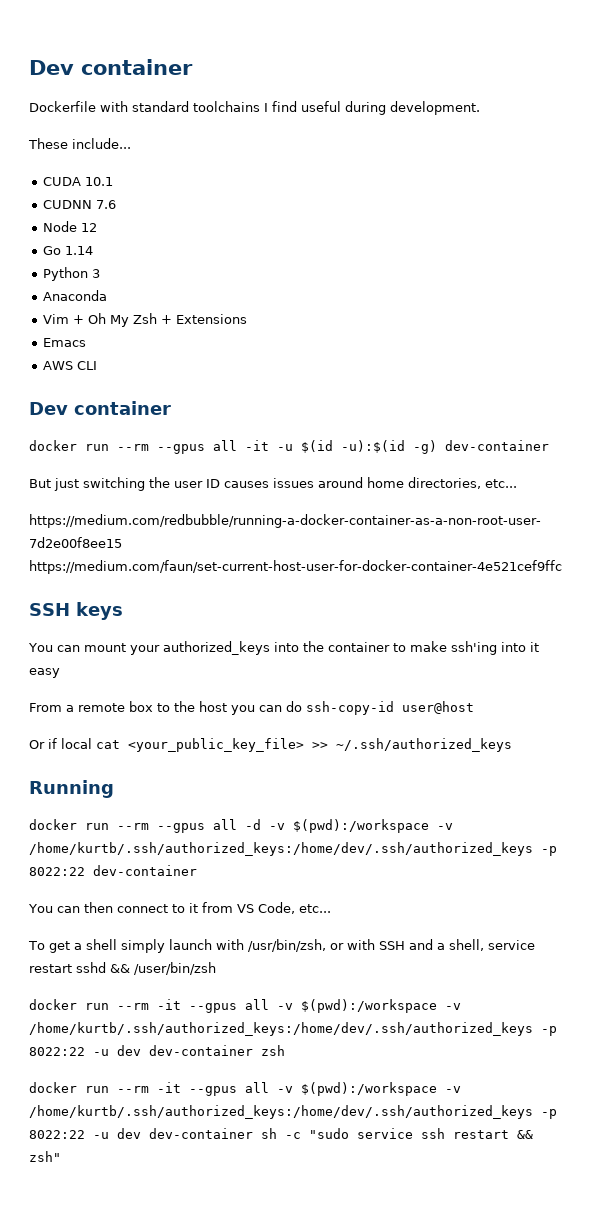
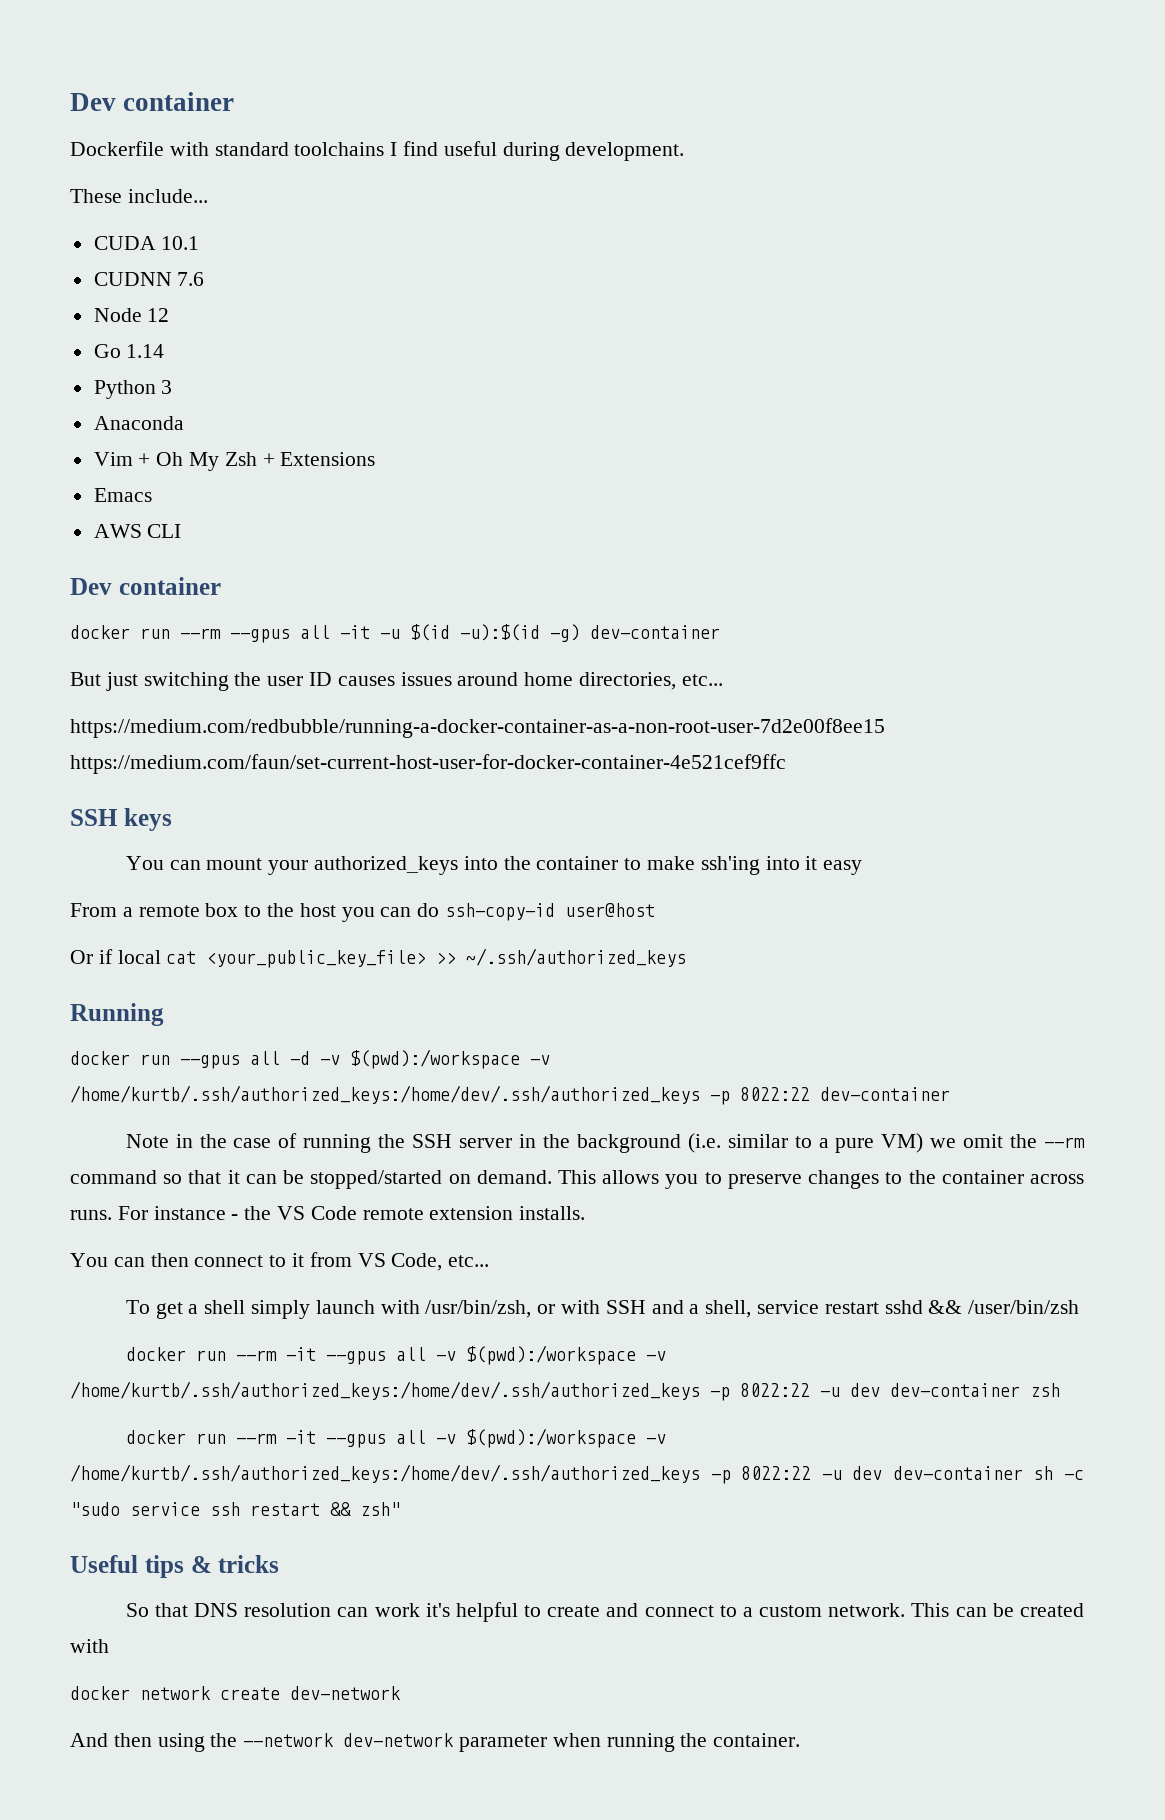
- docker run --rm --gpus all -d -v $(pwd):/workspace -v /home/kurtb/.ssh/authorized_keys:/home/dev/.ssh/authorized_keys -p 8022:22 dev-container
+ docker run --gpus all -d -v $(pwd):/workspace -v /home/kurtb/.ssh/authorized_keys:/home/dev/.ssh/authorized_keys -p 8022:22 dev-container
+ Note in the case of running the SSH server in the background (i.e. similar to a pure VM) we omit the --rm command so that it can be stopped/started on demand. This allows you to preserve changes to the container across runs. For instance - the VS Code remote extension installs.
+ Useful tips & tricks
+ So that DNS resolution can work it's helpful to create and connect to a custom network. This can be created with
+ docker network create dev-network
+ And then using the --network dev-network parameter when running the container.

